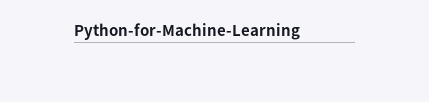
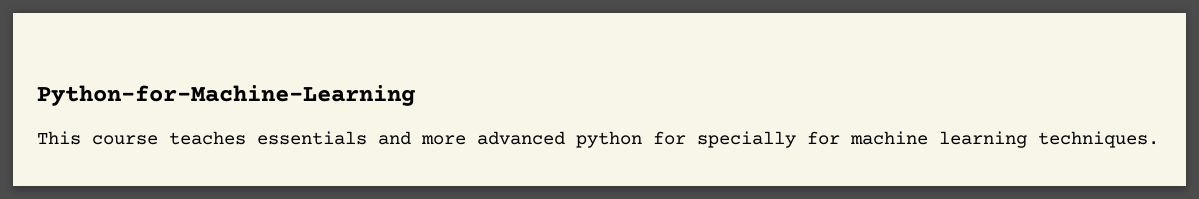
+ This course teaches essentials and more advanced python for specially for machine learning techniques.

